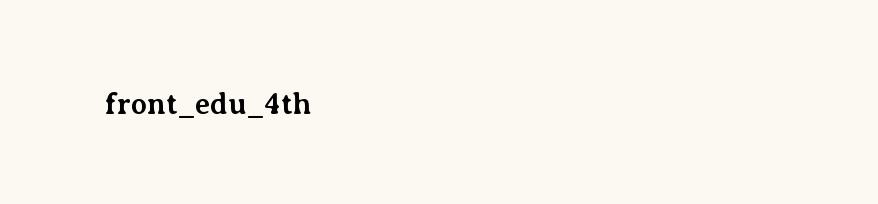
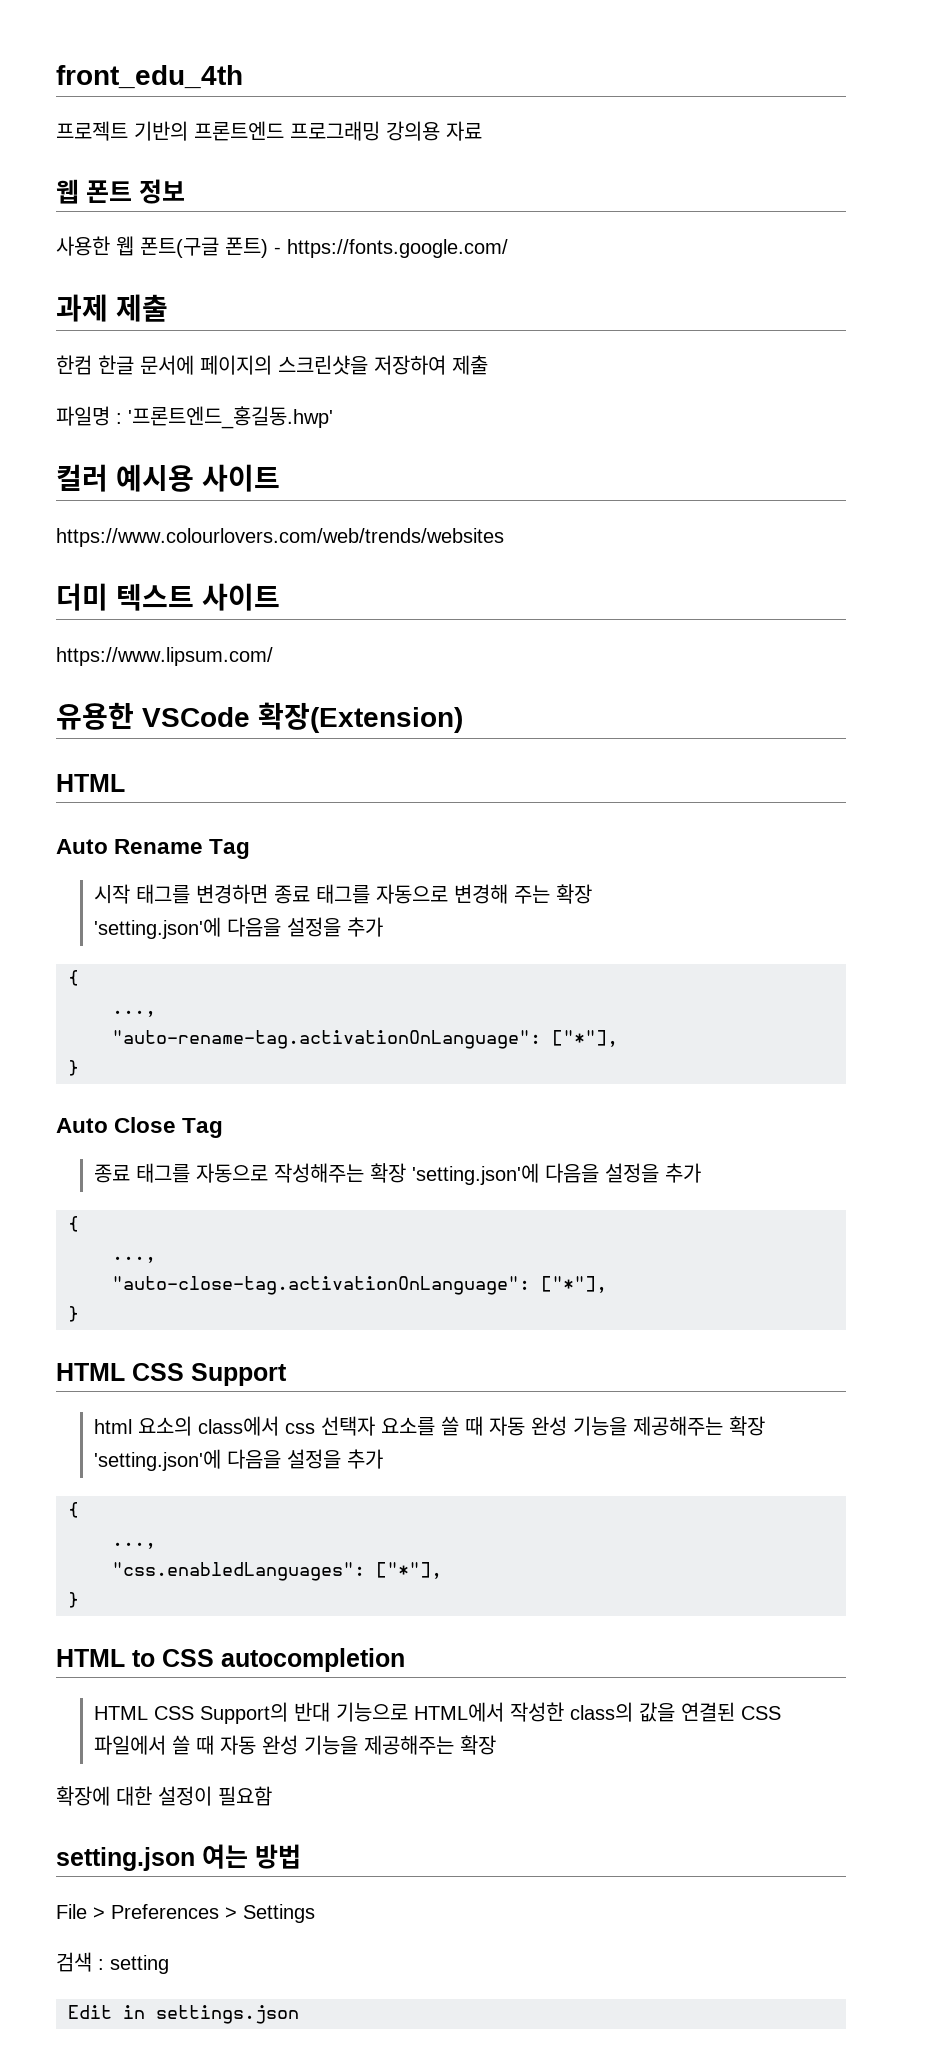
+ 프로젝트 기반의 프론트엔드 프로그래밍 강의용 자료
+ 웹 폰트 정보
+ 사용한 웹 폰트(구글 폰트) - https://fonts.google.com/
+ 과제 제출
+ 한컴 한글 문서에 페이지의 스크린샷을 저장하여 제출
+ 파일명 : '프론트엔드_홍길동.hwp'
+ 컬러 예시용 사이트
+ https://www.colourlovers.com/web/trends/websites
+ 더미 텍스트 사이트
+ https://www.lipsum.com/
+ 유용한 VSCode 확장(Extension)
+ HTML
+ Auto Rename Tag
+ 시작 태그를 변경하면 종료 태그를 자동으로 변경해 주는 확장
+ 'setting.json'에 다음을 설정을 추가
+ {
+ ...,
+ "auto-rename-tag.activationOnLanguage": ["*"],
+ }
+ Auto Close Tag
+ 종료 태그를 자동으로 작성해주는 확장 'setting.json'에 다음을 설정을 추가
+ {
+ ...,
+ "auto-close-tag.activationOnLanguage": ["*"],
+ }
+ HTML CSS Support
+ html 요소의 class에서 css 선택자 요소를 쓸 때 자동 완성 기능을 제공해주는 확장 'setting.json'에 다음을 설정을 추가
+ {
+ ...,
+ "css.enabledLanguages": ["*"],
+ }
+ HTML to CSS autocompletion
+ HTML CSS Support의 반대 기능으로 HTML에서 작성한 class의 값을 연결된 CSS 파일에서 쓸 때 자동 완성 기능을 제공해주는 확장
+ 확장에 대한 설정이 필요함
+ setting.json 여는 방법
+ File > Preferences > Settings
+ 검색 : setting
+ Edit in settings.json

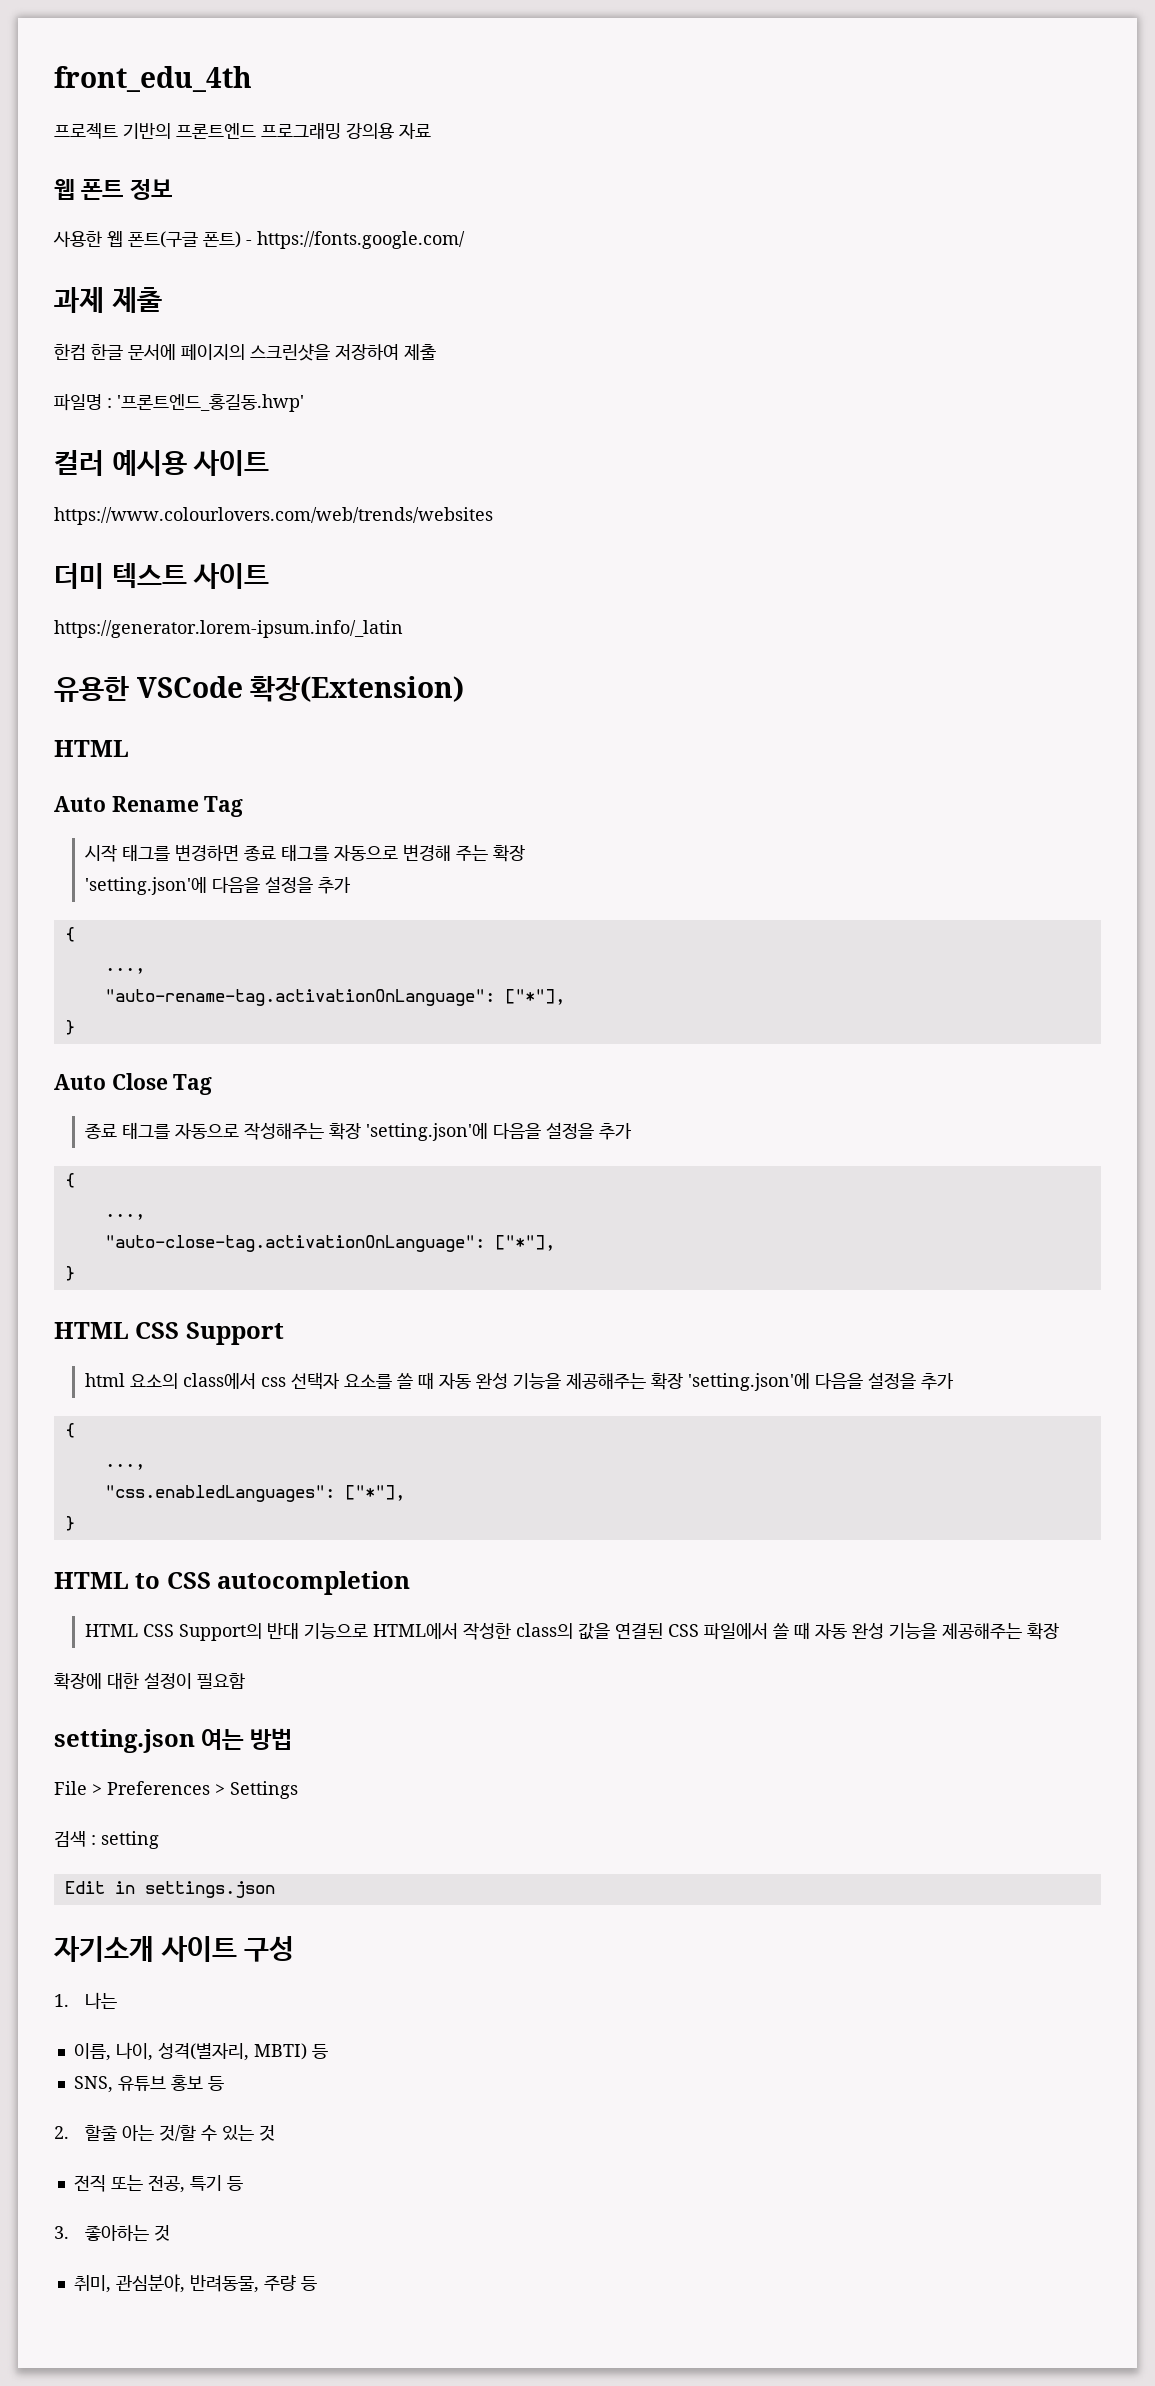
- https://www.lipsum.com/
+ https://generator.lorem-ipsum.info/_latin
+ 자기소개 사이트 구성
+ 1. 나는
+ 이름, 나이, 성격(별자리, MBTI) 등
+ SNS, 유튜브 홍보 등
+ 2. 할줄 아는 것/할 수 있는 것
+ 전직 또는 전공, 특기 등
+ 3. 좋아하는 것
+ 취미, 관심분야, 반려동물, 주량 등

